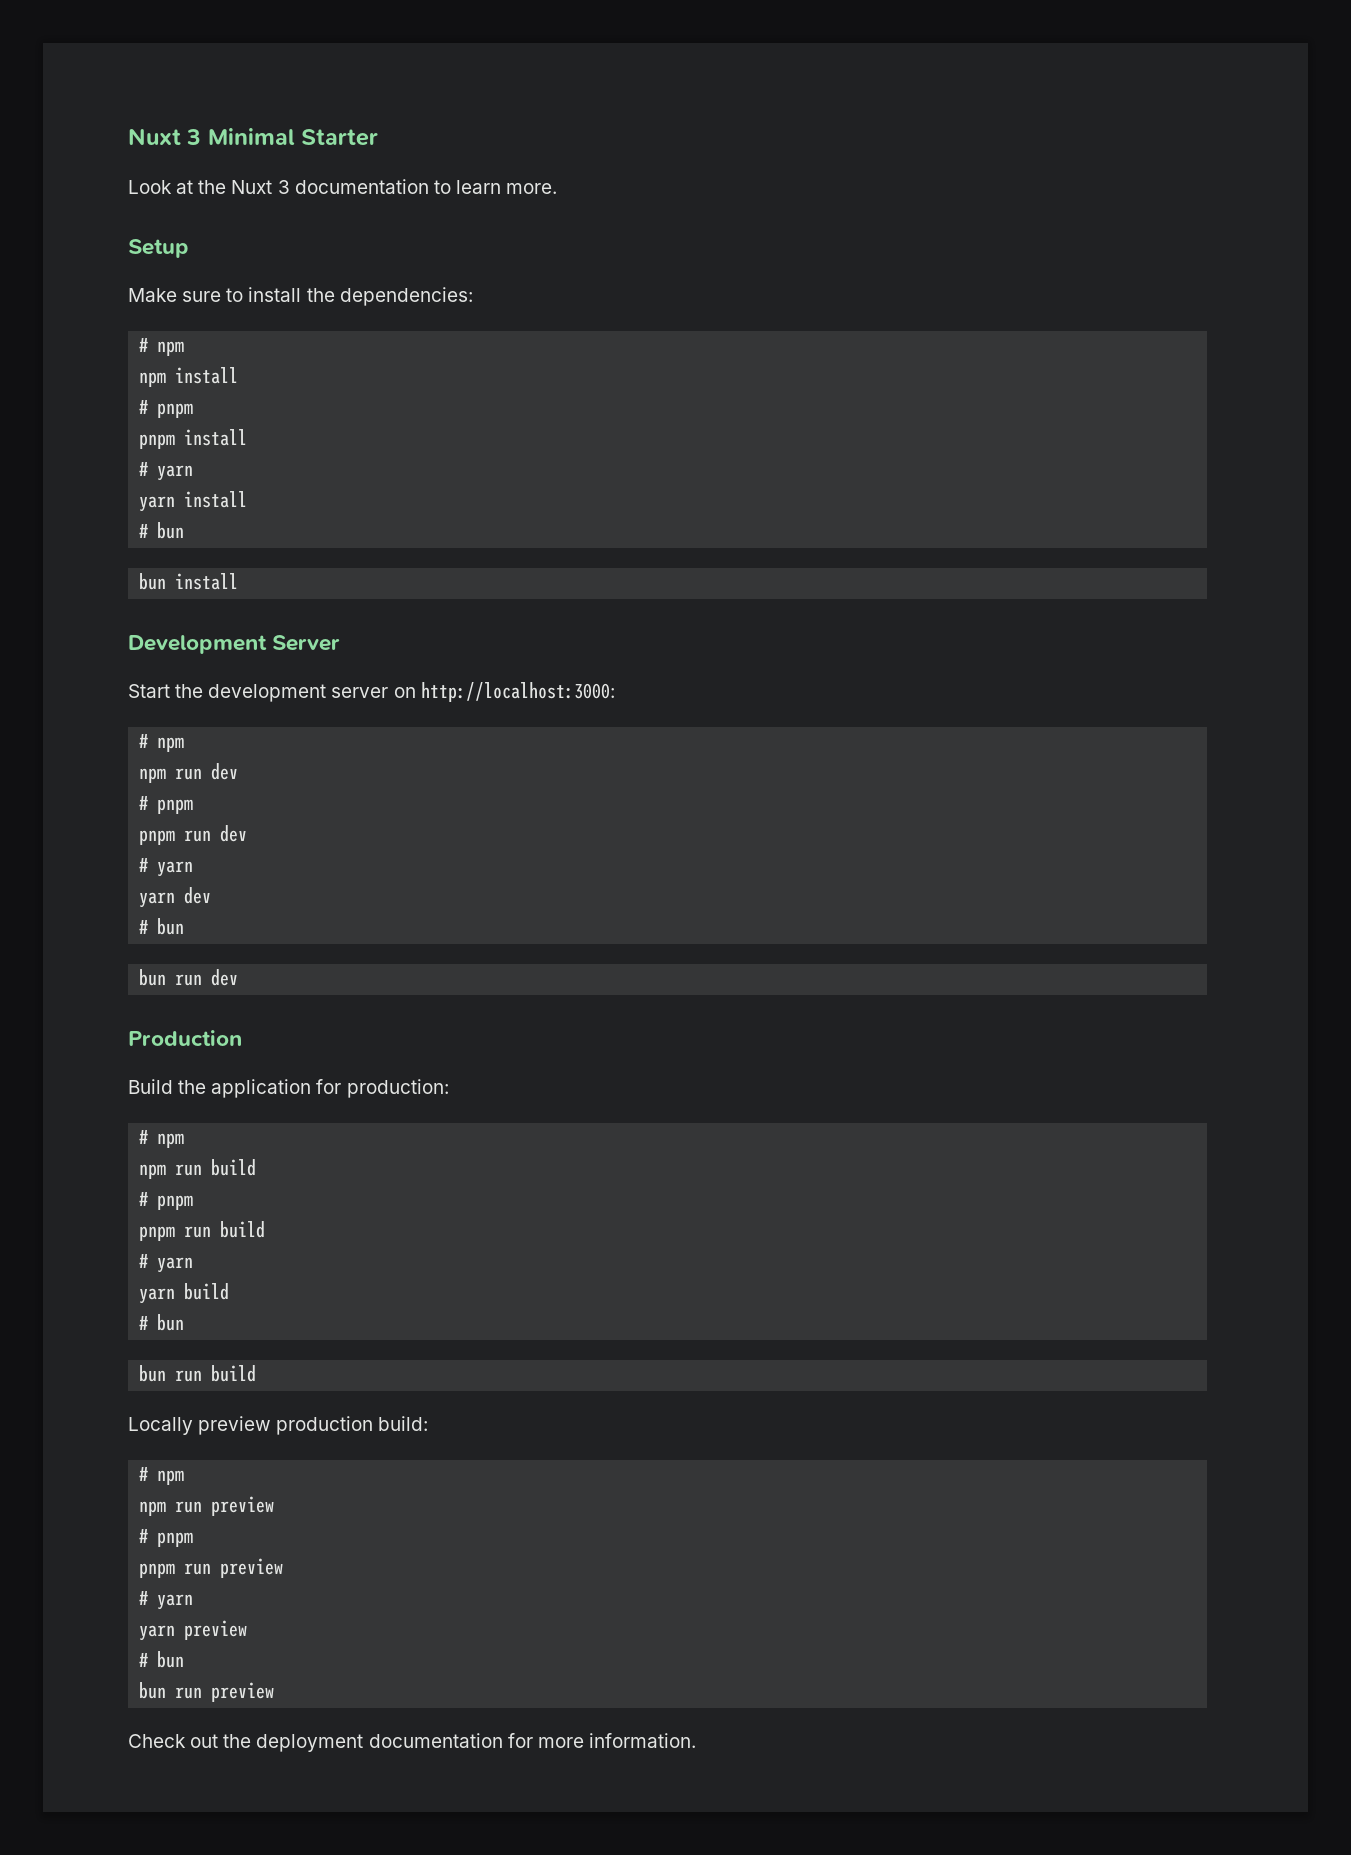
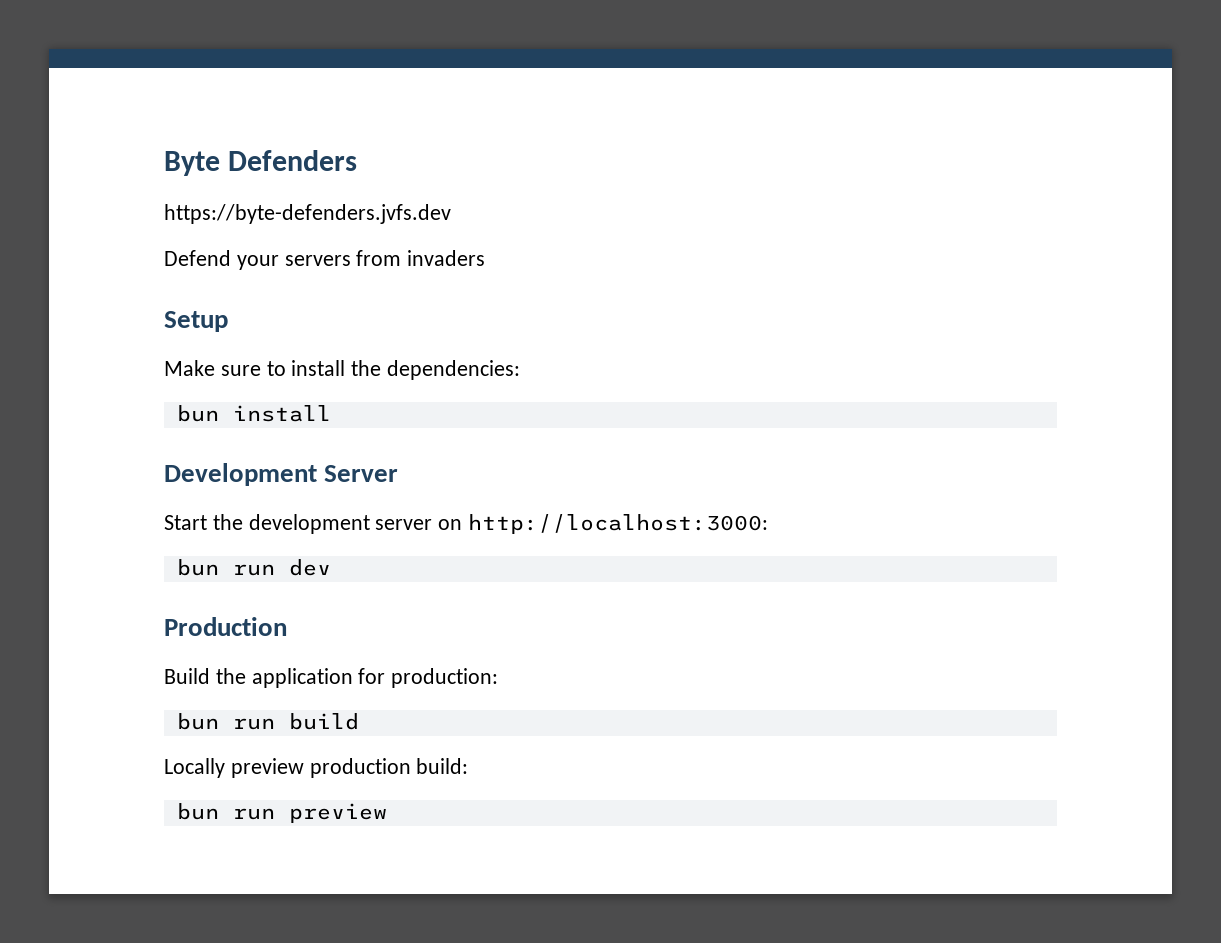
- Nuxt 3 Minimal Starter
- Look at the Nuxt 3 documentation to learn more.
+ Byte Defenders
+ https://byte-defenders.jvfs.dev
+ Defend your servers from invaders
  Make sure to install the dependencies:
- # npm
- npm install
- # pnpm
- pnpm install
- # yarn
- yarn install
- # bun
  Start the development server on http://localhost:3000:
- # npm
- npm run dev
- # pnpm
- pnpm run dev
- # yarn
- yarn dev
- # bun
  Build the application for production:
- # npm
- npm run build
- # pnpm
- pnpm run build
- # yarn
- yarn build
- # bun
  Locally preview production build:
- # npm
- npm run preview
- # pnpm
- pnpm run preview
- # yarn
- yarn preview
- # bun
  bun run preview
- Check out the deployment documentation for more information.

